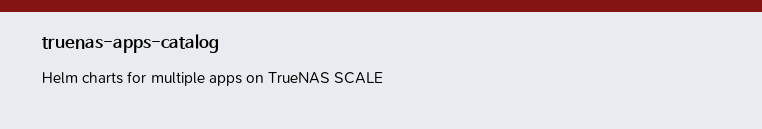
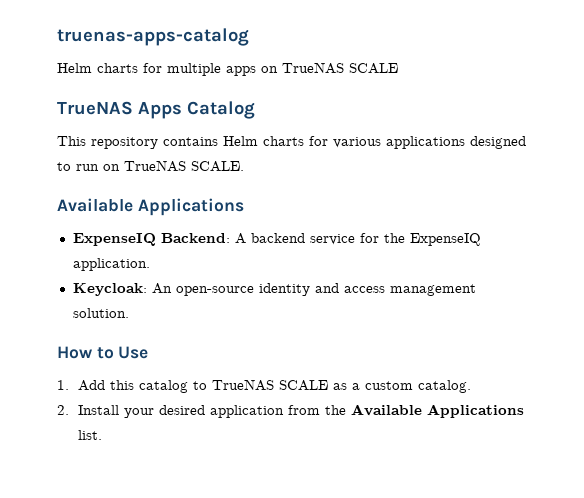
+ TrueNAS Apps Catalog
+ This repository contains Helm charts for various applications designed to run on TrueNAS SCALE.
+ Available Applications
+ ExpenseIQ Backend: A backend service for the ExpenseIQ application.
+ Keycloak: An open-source identity and access management solution.
+ How to Use
+ 1. Add this catalog to TrueNAS SCALE as a custom catalog.
+ 2. Install your desired application from the Available Applications list.

